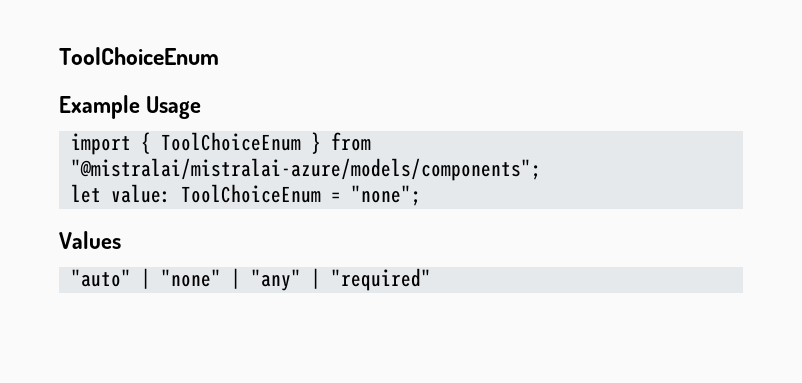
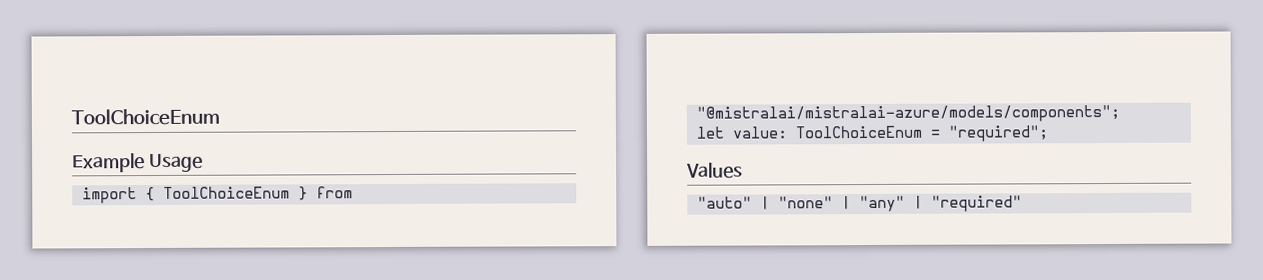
- let value: ToolChoiceEnum = "none";
+ let value: ToolChoiceEnum = "required";

